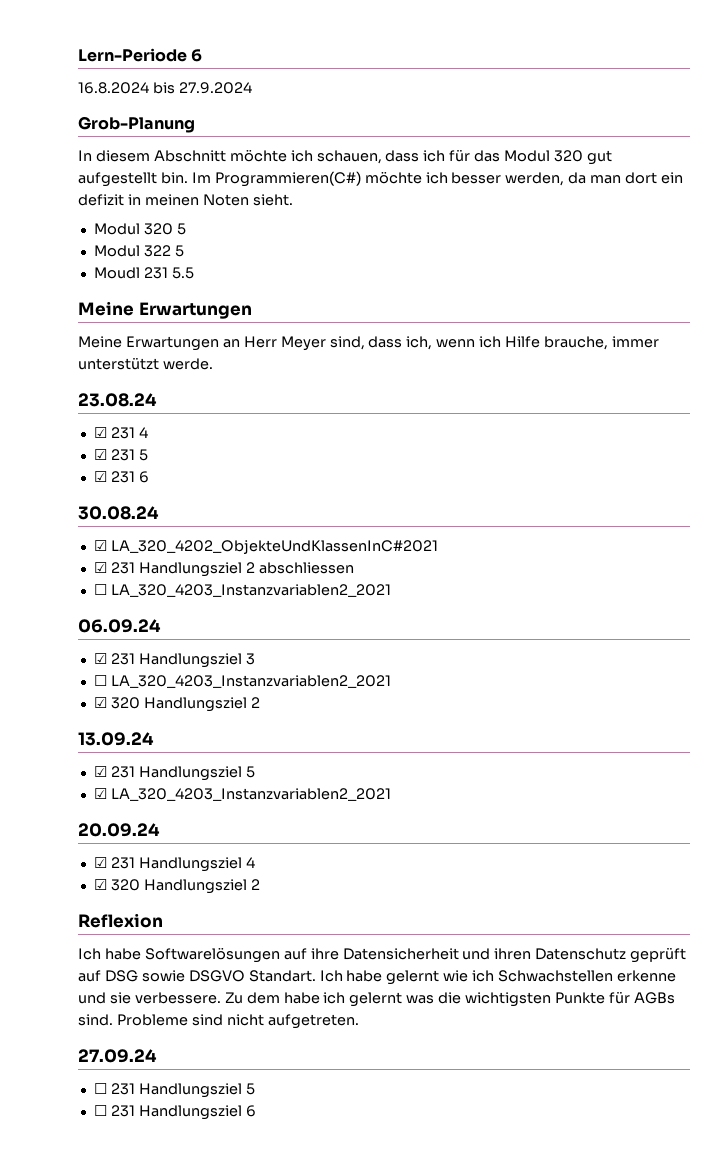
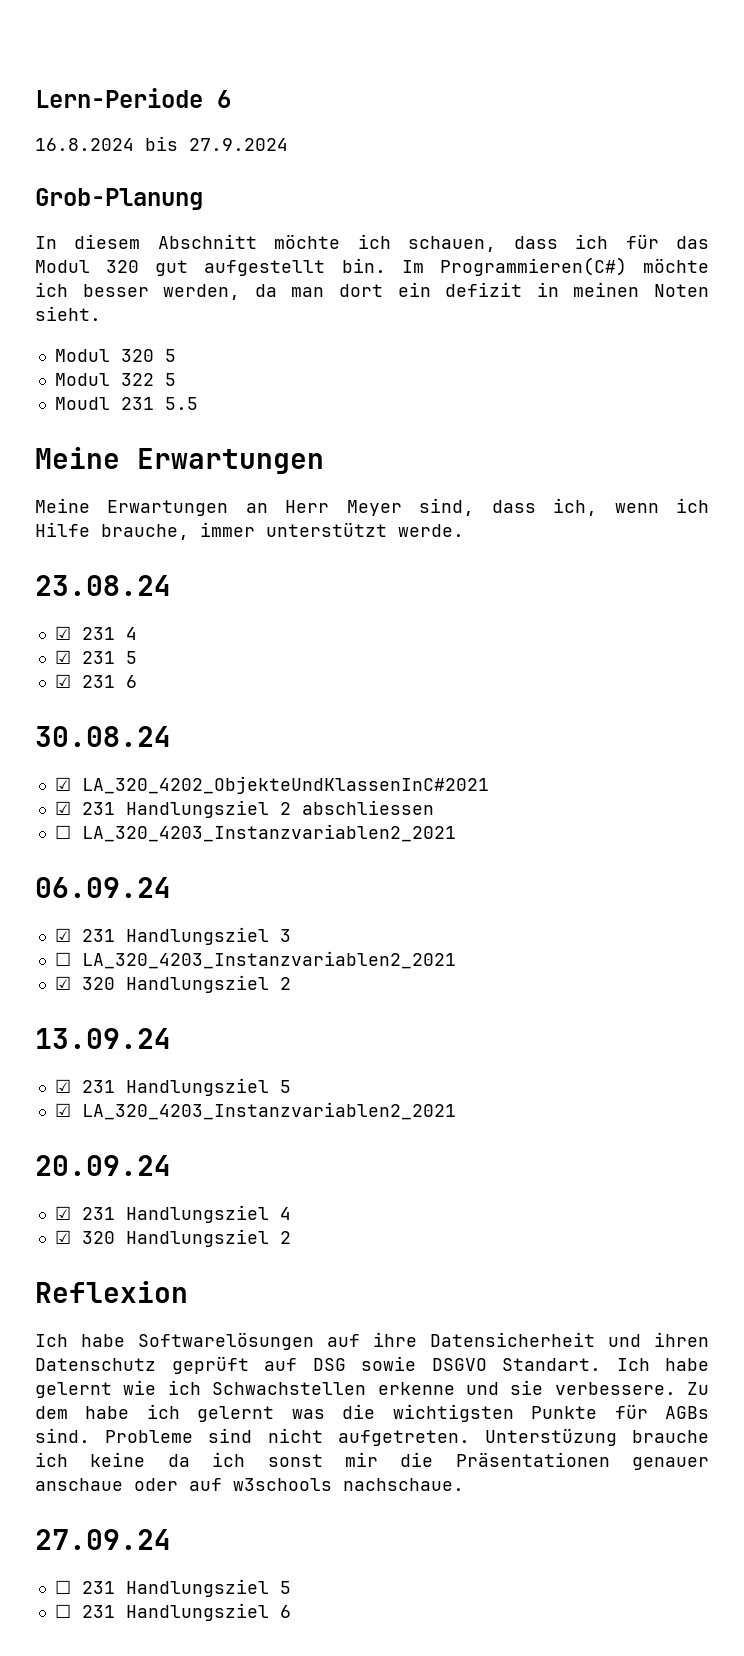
+ Unterstüzung brauche ich keine da ich sonst mir die Präsentationen genauer anschaue oder auf w3schools nachschaue.

